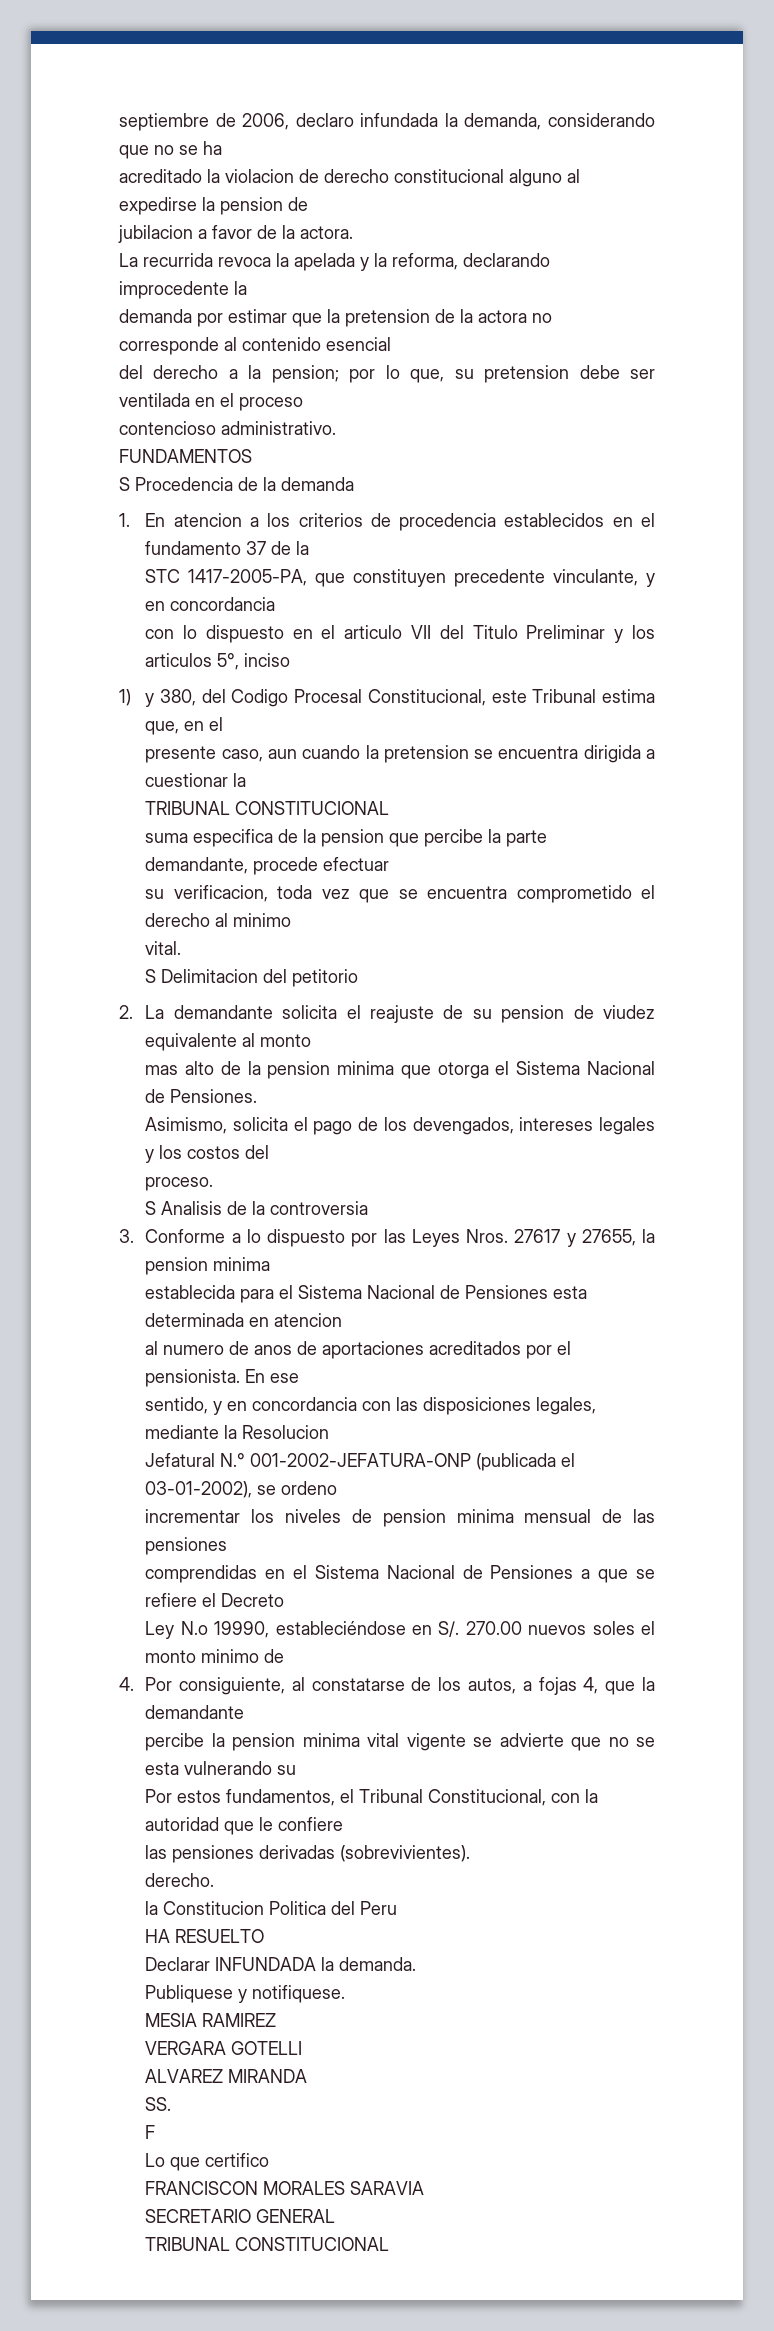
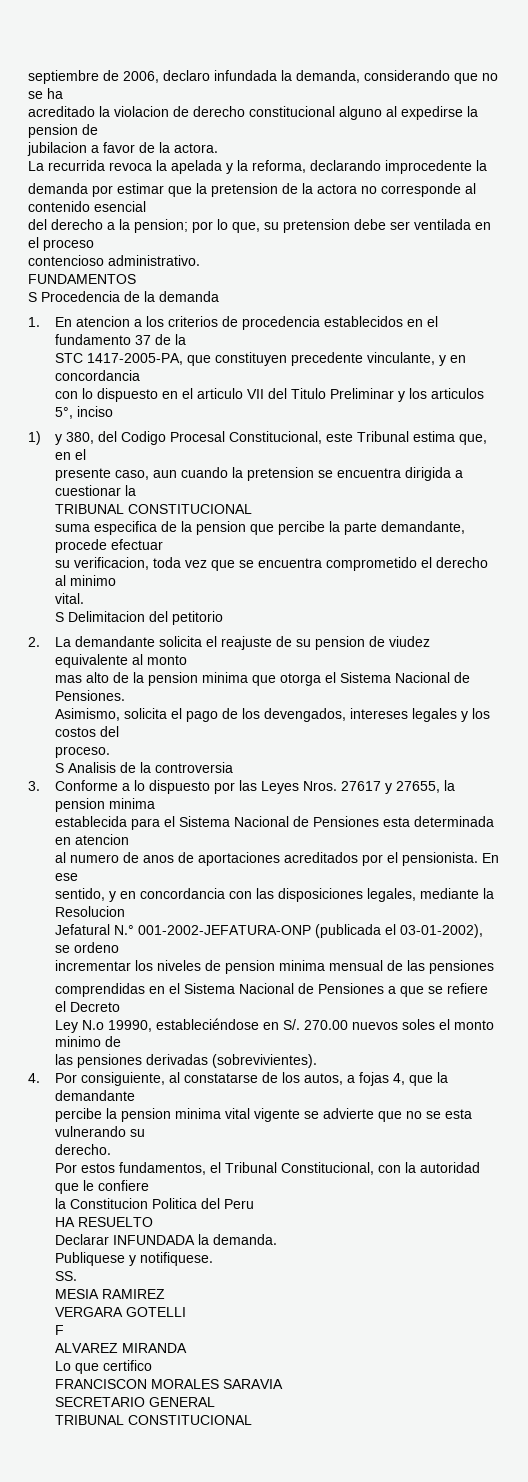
+ las pensiones derivadas (sobrevivientes).
+ derecho.
- las pensiones derivadas (sobrevivientes).
- derecho.
+ SS.
+ F
- SS.
- F

